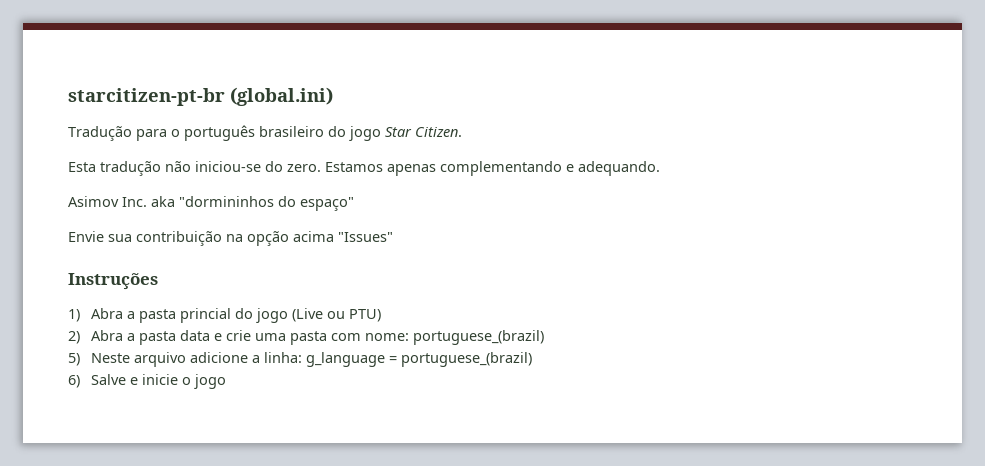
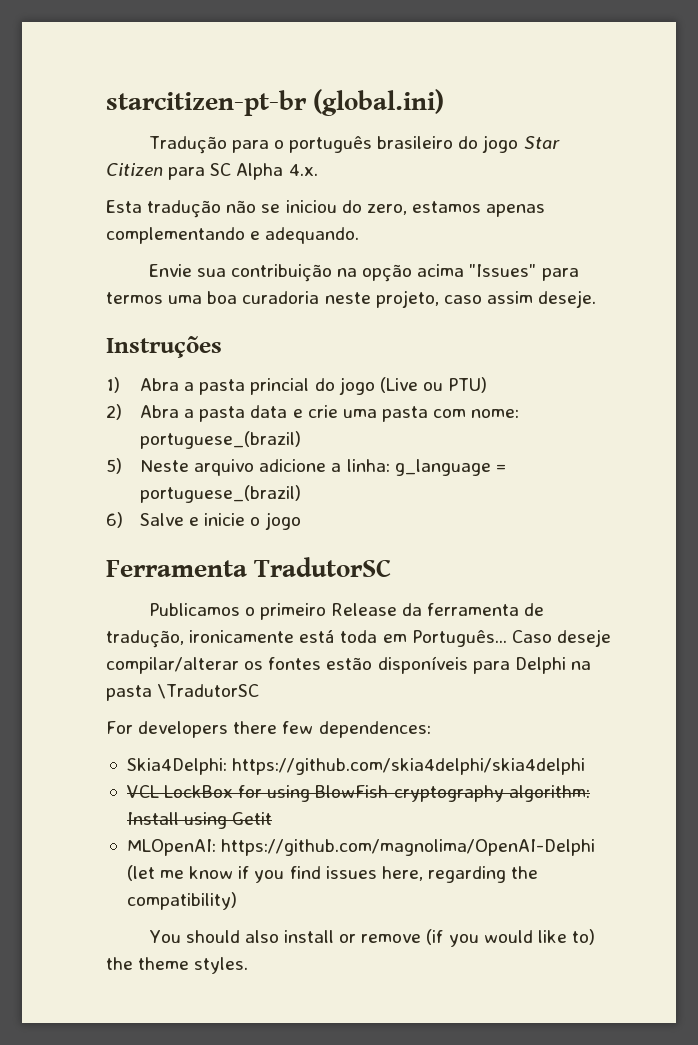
- Tradução para o português brasileiro do jogo Star Citizen.
- Esta tradução não iniciou-se do zero. Estamos apenas complementando e adequando.
- Asimov Inc. aka "dormininhos do espaço"
+ Tradução para o português brasileiro do jogo Star Citizen para SC Alpha 4.x.
+ Esta tradução não se iniciou do zero, estamos apenas complementando e adequando.
- Envie sua contribuição na opção acima "Issues"
+ Envie sua contribuição na opção acima "Issues" para termos uma boa curadoria neste projeto, caso assim deseje.
+ Ferramenta TradutorSC
+ Publicamos o primeiro Release da ferramenta de tradução, ironicamente está toda em Português... Caso deseje compilar/alterar os fontes estão disponíveis para Delphi na pasta \TradutorSC
+ For developers there few dependences:
+ Skia4Delphi: https://github.com/skia4delphi/skia4delphi
+ VCL LockBox for using BlowFish cryptography algorithm: Install using Getit
+ MLOpenAI: https://github.com/magnolima/OpenAI-Delphi (let me know if you find issues here, regarding the compatibility)
+ You should also install or remove (if you would like to) the theme styles.

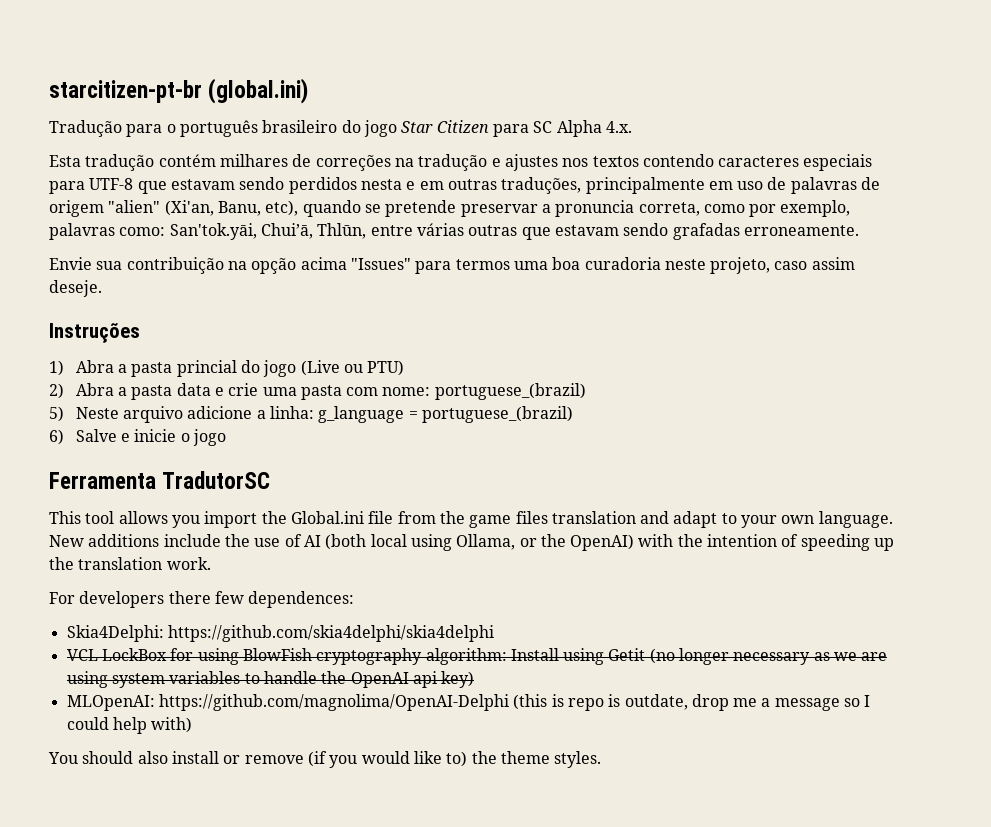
- Esta tradução não se iniciou do zero, estamos apenas complementando e adequando.
+ Esta tradução contém milhares de correções na tradução e ajustes nos textos contendo caracteres especiais para UTF-8 que estavam sendo perdidos nesta e em outras traduções, principalmente em uso de palavras de origem "alien" (Xi'an, Banu, etc), quando se pretende preservar a pronuncia correta, como por exemplo, palavras como: San'tok.yāi, Chui’ā, Thlūn, entre várias outras que estavam sendo grafadas erroneamente.
- Publicamos o primeiro Release da ferramenta de tradução, ironicamente está toda em Português... Caso deseje compilar/alterar os fontes estão disponíveis para Delphi na pasta \TradutorSC
+ This tool allows you import the Global.ini file from the game files translation and adapt to your own language. New additions include the use of AI (both local using Ollama, or the OpenAI) with the intention of speeding up the translation work.
- VCL LockBox for using BlowFish cryptography algorithm: Install using Getit
- MLOpenAI: https://github.com/magnolima/OpenAI-Delphi (let me know if you find issues here, regarding the compatibility)
+ VCL LockBox for using BlowFish cryptography algorithm: Install using Getit (no longer necessary as we are using system variables to handle the OpenAI api key)
+ MLOpenAI: https://github.com/magnolima/OpenAI-Delphi (this is repo is outdate, drop me a message so I could help with)

